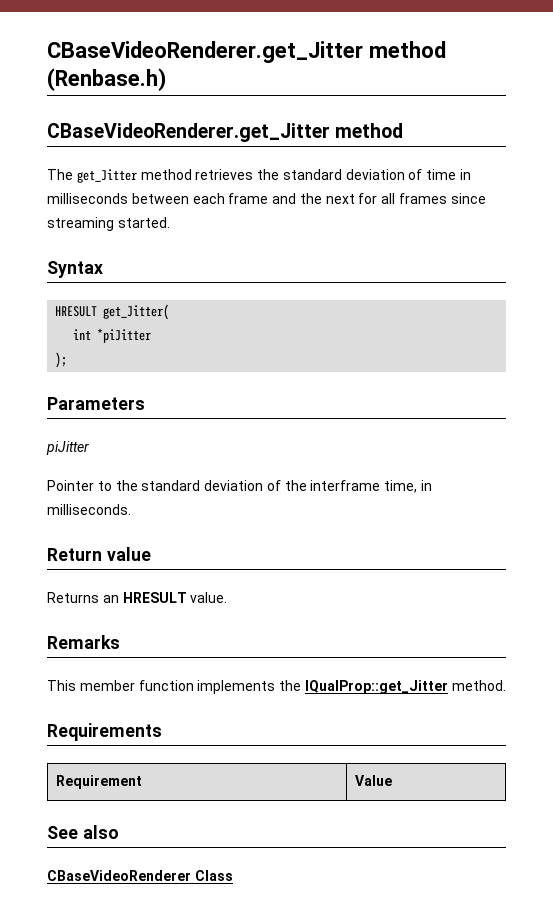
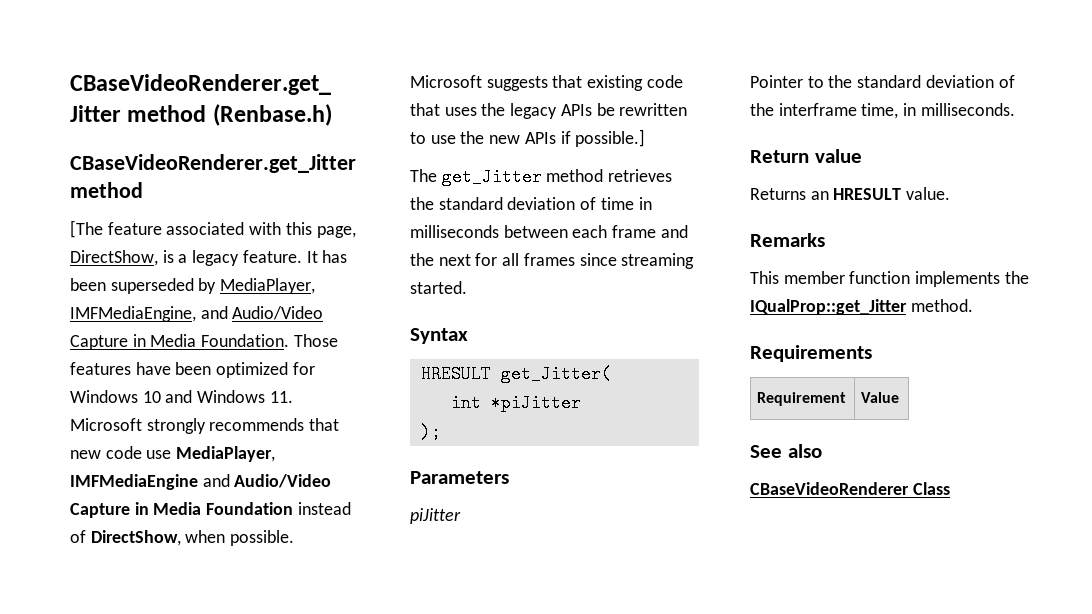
+ [The feature associated with this page, DirectShow, is a legacy feature. It has been superseded by MediaPlayer, IMFMediaEngine, and Audio/Video Capture in Media Foundation. Those features have been optimized for Windows 10 and Windows 11. Microsoft strongly recommends that new code use MediaPlayer, IMFMediaEngine and Audio/Video Capture in Media Foundation instead of DirectShow, when possible. Microsoft suggests that existing code that uses the legacy APIs be rewritten to use the new APIs if possible.]

